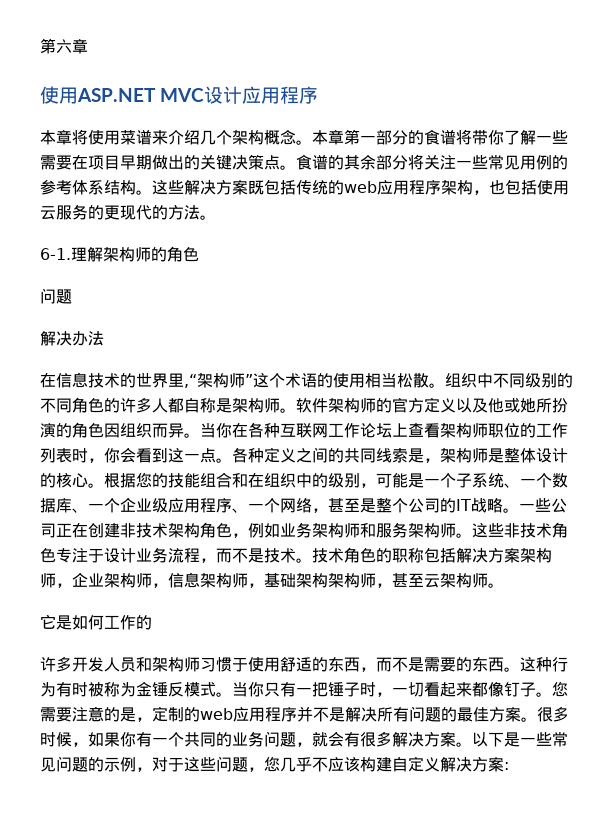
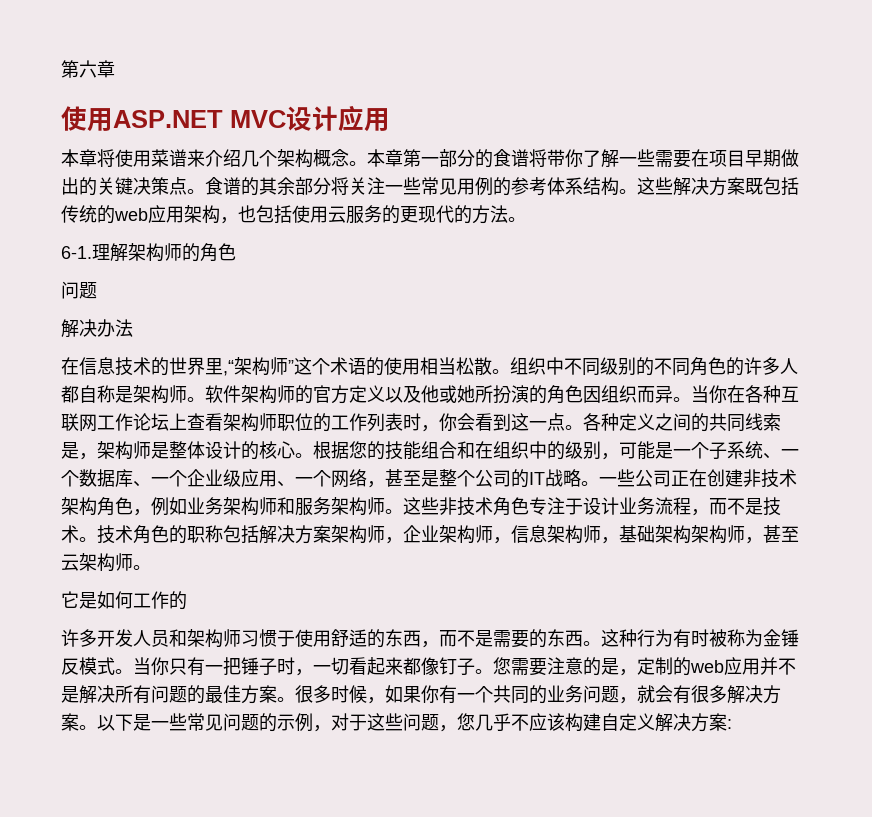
- 使用ASP.NET MVC设计应用程序
+ 使用ASP.NET MVC设计应用
- 这些解决方案既包括传统的web应用程序架构，也包括使用云服务的更现代的方法。
+ 这些解决方案既包括传统的web应用架构，也包括使用云服务的更现代的方法。
- 根据您的技能组合和在组织中的级别，可能是一个子系统、一个数据库、一个企业级应用程序、一个网络，甚至是整个公司的IT战略。
+ 根据您的技能组合和在组织中的级别，可能是一个子系统、一个数据库、一个企业级应用、一个网络，甚至是整个公司的IT战略。
- 您需要注意的是，定制的web应用程序并不是解决所有问题的最佳方案。
+ 您需要注意的是，定制的web应用并不是解决所有问题的最佳方案。

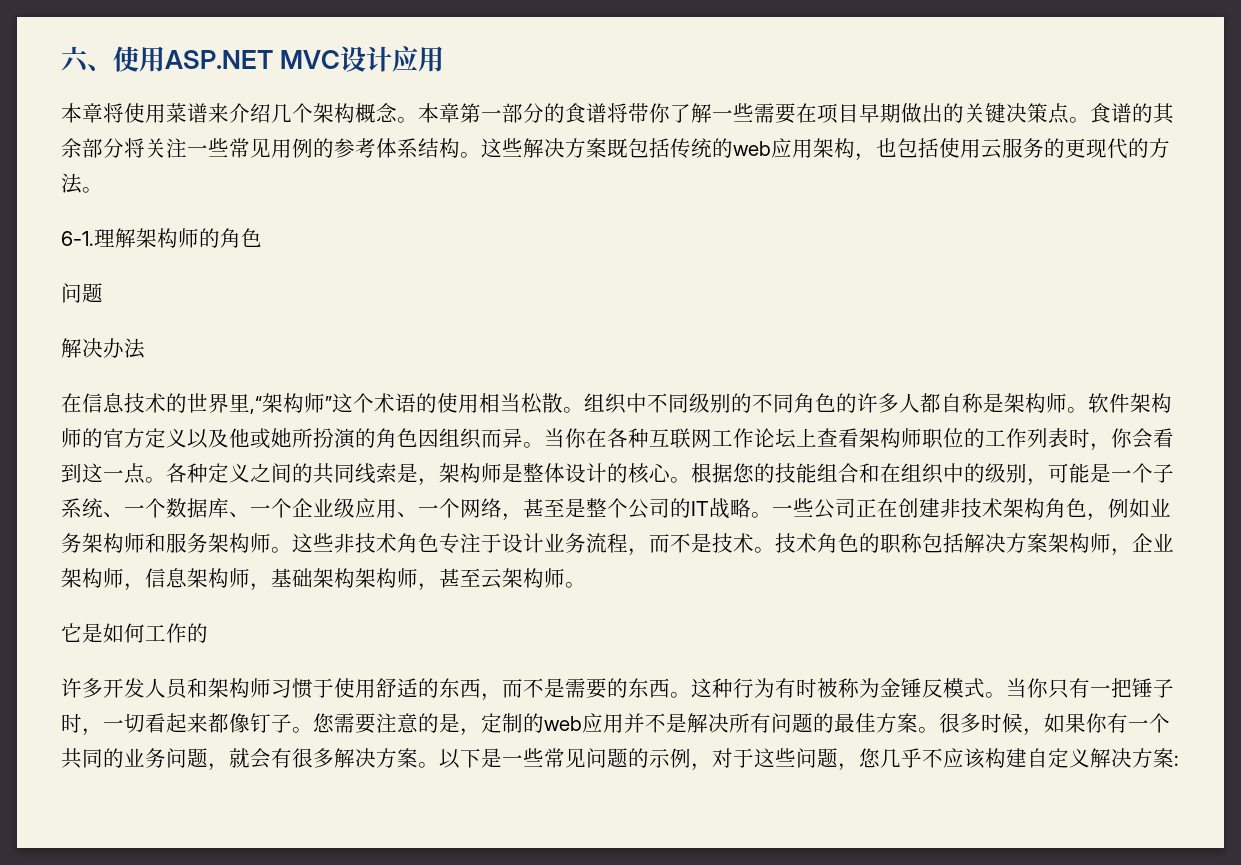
- 第六章
- 使用ASP.NET MVC设计应用
+ 六、使用ASP.NET MVC设计应用

